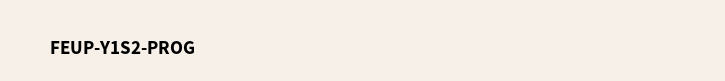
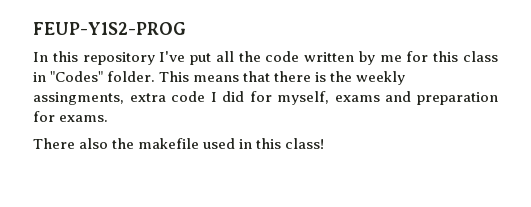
+ In this repository I've put all the code written by me for this class in "Codes" folder. This means that there is the weekly assingments, extra code I did for myself, exams and preparation for exams.
+ There also the makefile used in this class!

